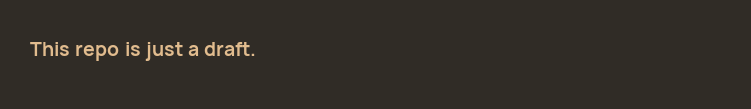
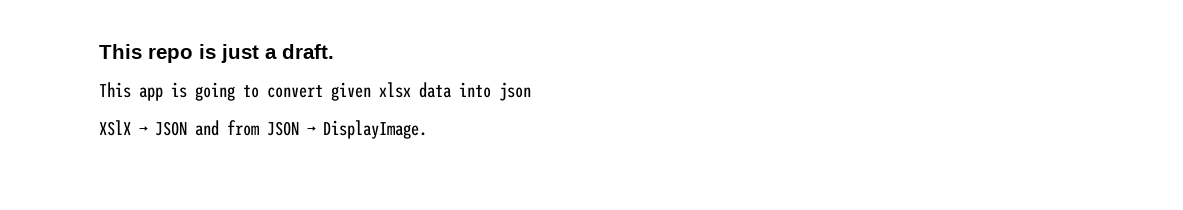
+ This app is going to convert given xlsx data into json
+ XSlX → JSON and from JSON → DisplayImage.

